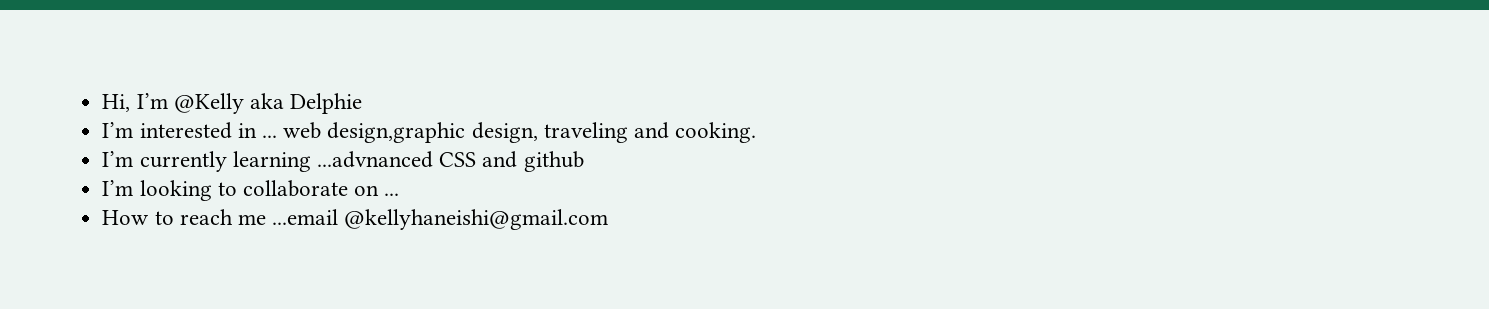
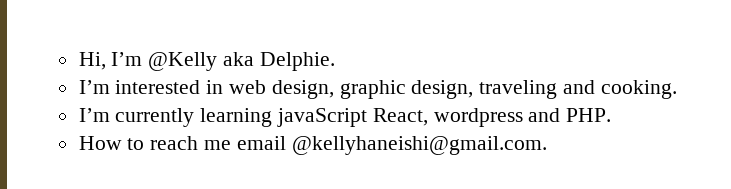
- Hi, I’m @Kelly aka Delphie
+ Hi, I’m @Kelly aka Delphie.
- I’m interested in ... web design,graphic design, traveling and cooking.
+ I’m interested in web design, graphic design, traveling and cooking.
- I’m currently learning ...advnanced CSS and github
- I’m looking to collaborate on ...
+ I’m currently learning javaScript React, wordpress and PHP.
- How to reach me ...email @kellyhaneishi@gmail.com
+ How to reach me email @kellyhaneishi@gmail.com.

